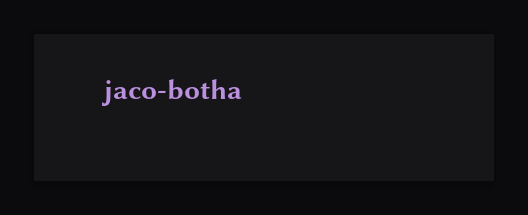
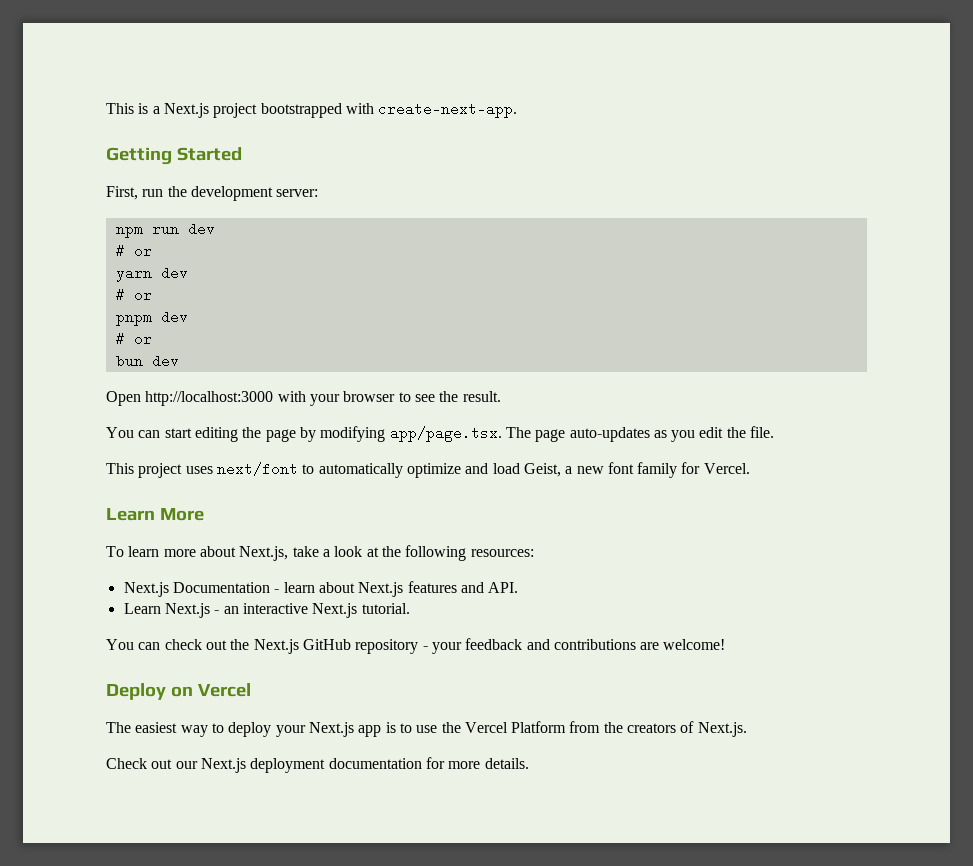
- jaco-botha
+ This is a Next.js project bootstrapped with create-next-app.
+ Getting Started
+ First, run the development server:
+ npm run dev
+ # or
+ yarn dev
+ # or
+ pnpm dev
+ # or
+ bun dev
+ Open http://localhost:3000 with your browser to see the result.
+ You can start editing the page by modifying app/page.tsx. The page auto-updates as you edit the file.
+ This project uses next/font to automatically optimize and load Geist, a new font family for Vercel.
+ Learn More
+ To learn more about Next.js, take a look at the following resources:
+ Next.js Documentation - learn about Next.js features and API.
+ Learn Next.js - an interactive Next.js tutorial.
+ You can check out the Next.js GitHub repository - your feedback and contributions are welcome!
+ Deploy on Vercel
+ The easiest way to deploy your Next.js app is to use the Vercel Platform from the creators of Next.js.
+ Check out our Next.js deployment documentation for more details.

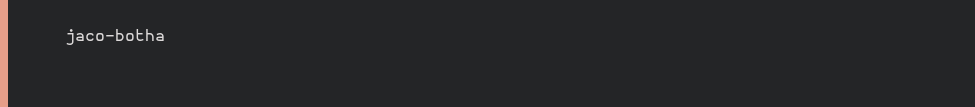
- This is a Next.js project bootstrapped with create-next-app.
- Getting Started
- First, run the development server:
- npm run dev
- # or
- yarn dev
- # or
- pnpm dev
- # or
- bun dev
- Open http://localhost:3000 with your browser to see the result.
- You can start editing the page by modifying app/page.tsx. The page auto-updates as you edit the file.
- This project uses next/font to automatically optimize and load Geist, a new font family for Vercel.
- Learn More
- To learn more about Next.js, take a look at the following resources:
- Next.js Documentation - learn about Next.js features and API.
- Learn Next.js - an interactive Next.js tutorial.
- You can check out the Next.js GitHub repository - your feedback and contributions are welcome!
- Deploy on Vercel
- The easiest way to deploy your Next.js app is to use the Vercel Platform from the creators of Next.js.
- Check out our Next.js deployment documentation for more details.
+ jaco-botha

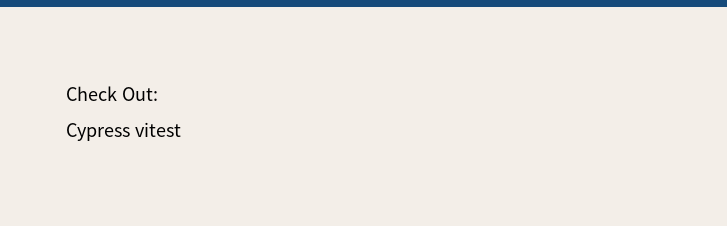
- jaco-botha
+ Check Out:
+ Cypress vitest

